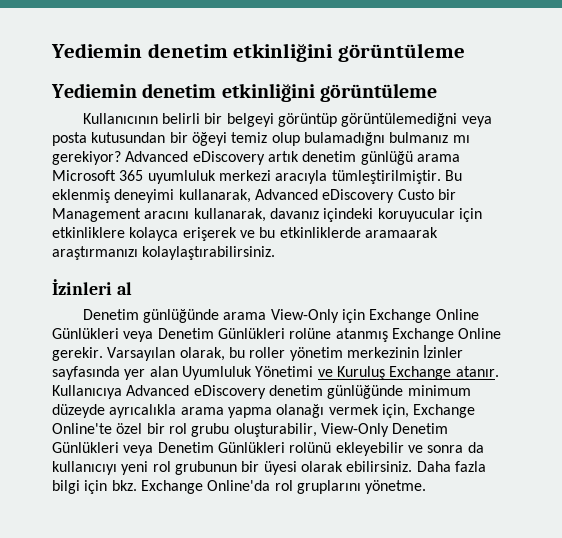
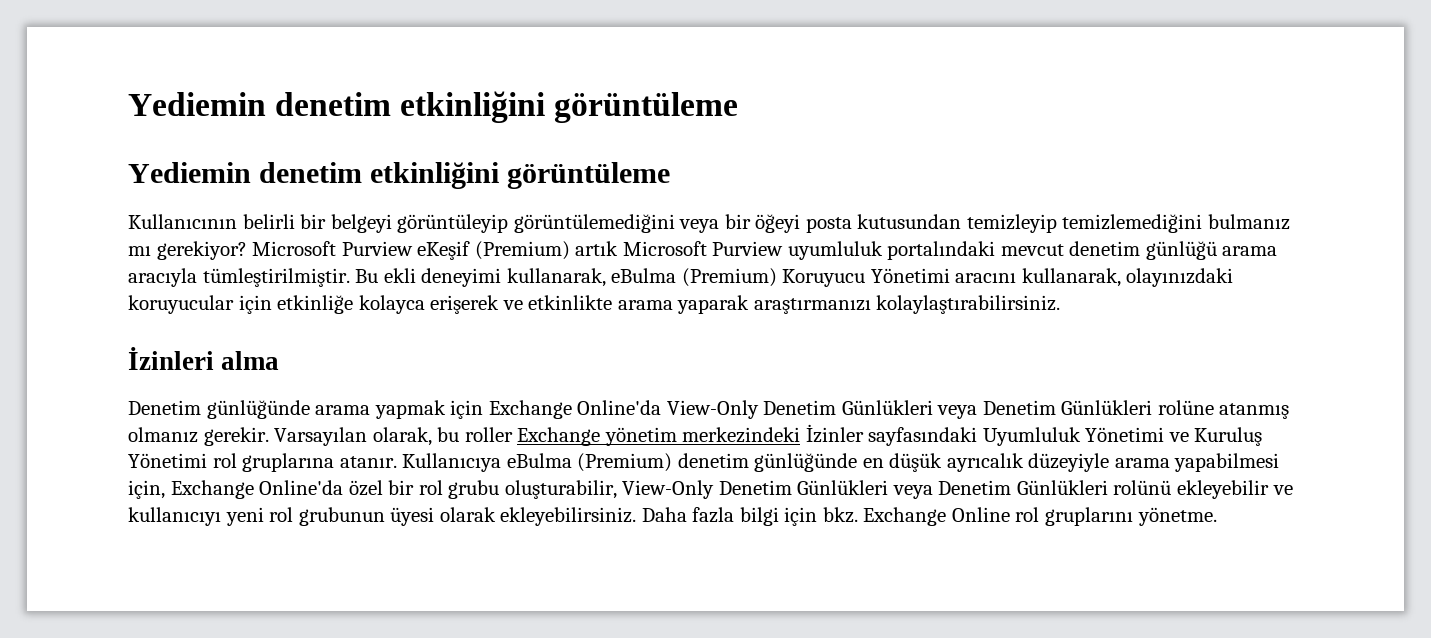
- Kullanıcının belirli bir belgeyi görüntüp görüntülemediğni veya posta kutusundan bir öğeyi temiz olup bulamadığnı bulmanız mı gerekiyor? Advanced eDiscovery artık denetim günlüğü arama Microsoft 365 uyumluluk merkezi aracıyla tümleştirilmiştir.
+ Kullanıcının belirli bir belgeyi görüntüleyip görüntülemediğini veya bir öğeyi posta kutusundan temizleyip temizlemediğini bulmanız mı gerekiyor? Microsoft Purview eKeşif (Premium) artık Microsoft Purview uyumluluk portalındaki mevcut denetim günlüğü arama aracıyla tümleştirilmiştir.
- Bu eklenmiş deneyimi kullanarak, Advanced eDiscovery Custo bir Management aracını kullanarak, davanız içindeki koruyucular için etkinliklere kolayca erişerek ve bu etkinliklerde aramaarak araştırmanızı kolaylaştırabilirsiniz.
+ Bu ekli deneyimi kullanarak, eBulma (Premium) Koruyucu Yönetimi aracını kullanarak, olayınızdaki koruyucular için etkinliğe kolayca erişerek ve etkinlikte arama yaparak araştırmanızı kolaylaştırabilirsiniz.
- İzinleri al
+ İzinleri alma
- Denetim günlüğünde arama View-Only için Exchange Online Günlükleri veya Denetim Günlükleri rolüne atanmış Exchange Online gerekir.
+ Denetim günlüğünde arama yapmak için Exchange Online'da View-Only Denetim Günlükleri veya Denetim Günlükleri rolüne atanmış olmanız gerekir.
- Varsayılan olarak, bu roller yönetim merkezinin İzinler sayfasında yer alan Uyumluluk Yönetimi ve Kuruluş Exchange atanır. Kullanıcıya Advanced eDiscovery denetim günlüğünde minimum düzeyde ayrıcalıkla arama yapma olanağı vermek için, Exchange Online'te özel bir rol grubu oluşturabilir, View-Only Denetim Günlükleri veya Denetim Günlükleri rolünü ekleyebilir ve sonra da kullanıcıyı yeni rol grubunun bir üyesi olarak ebilirsiniz.
+ Varsayılan olarak, bu roller Exchange yönetim merkezindeki İzinler sayfasındaki Uyumluluk Yönetimi ve Kuruluş Yönetimi rol gruplarına atanır. Kullanıcıya eBulma (Premium) denetim günlüğünde en düşük ayrıcalık düzeyiyle arama yapabilmesi için, Exchange Online'da özel bir rol grubu oluşturabilir, View-Only Denetim Günlükleri veya Denetim Günlükleri rolünü ekleyebilir ve kullanıcıyı yeni rol grubunun üyesi olarak ekleyebilirsiniz.
- Exchange Online'da rol gruplarını yönetme.
+ Exchange Online rol gruplarını yönetme.

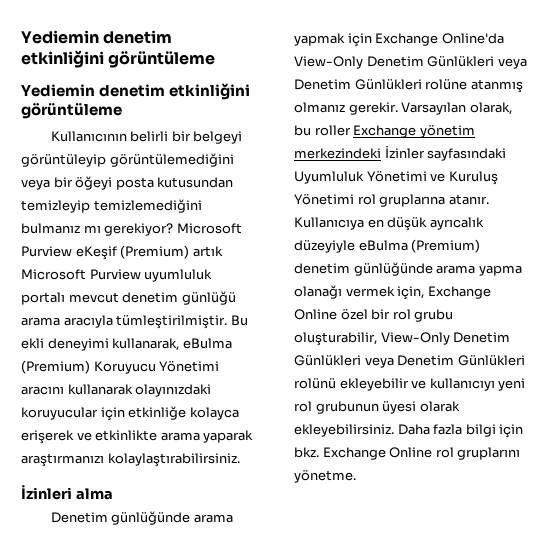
- Microsoft Purview eKeşif (Premium) artık Microsoft Purview uyumluluk portalındaki mevcut denetim günlüğü arama aracıyla tümleştirilmiştir.
+ Microsoft Purview eKeşif (Premium) artık Microsoft Purview uyumluluk portalı mevcut denetim günlüğü arama aracıyla tümleştirilmiştir.
- Bu ekli deneyimi kullanarak, eBulma (Premium) Koruyucu Yönetimi aracını kullanarak, olayınızdaki koruyucular için etkinliğe kolayca erişerek ve etkinlikte arama yaparak araştırmanızı kolaylaştırabilirsiniz.
+ Bu ekli deneyimi kullanarak, eBulma (Premium) Koruyucu Yönetimi aracını kullanarak olayınızdaki koruyucular için etkinliğe kolayca erişerek ve etkinlikte arama yaparak araştırmanızı kolaylaştırabilirsiniz.
- Kullanıcıya eBulma (Premium) denetim günlüğünde en düşük ayrıcalık düzeyiyle arama yapabilmesi için, Exchange Online'da özel bir rol grubu oluşturabilir, View-Only Denetim Günlükleri veya Denetim Günlükleri rolünü ekleyebilir ve kullanıcıyı yeni rol grubunun üyesi olarak ekleyebilirsiniz.
+ Kullanıcıya en düşük ayrıcalık düzeyiyle eBulma (Premium) denetim günlüğünde arama yapma olanağı vermek için, Exchange Online özel bir rol grubu oluşturabilir, View-Only Denetim Günlükleri veya Denetim Günlükleri rolünü ekleyebilir ve kullanıcıyı yeni rol grubunun üyesi olarak ekleyebilirsiniz.

